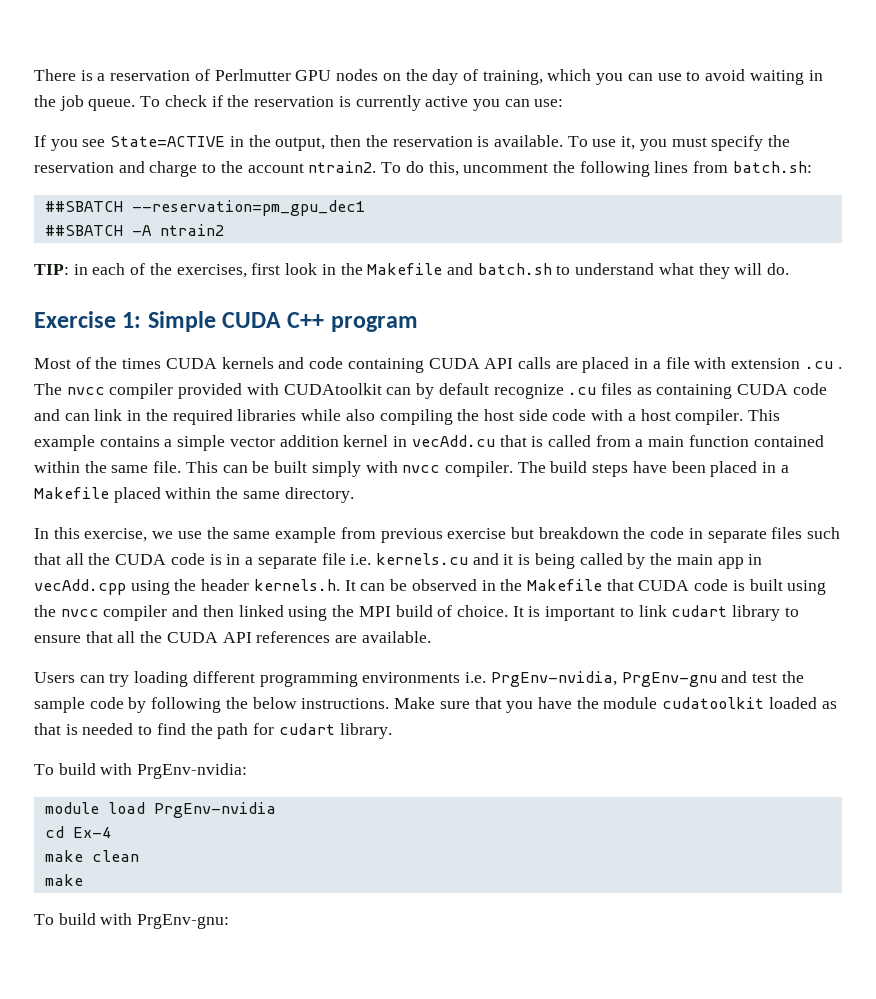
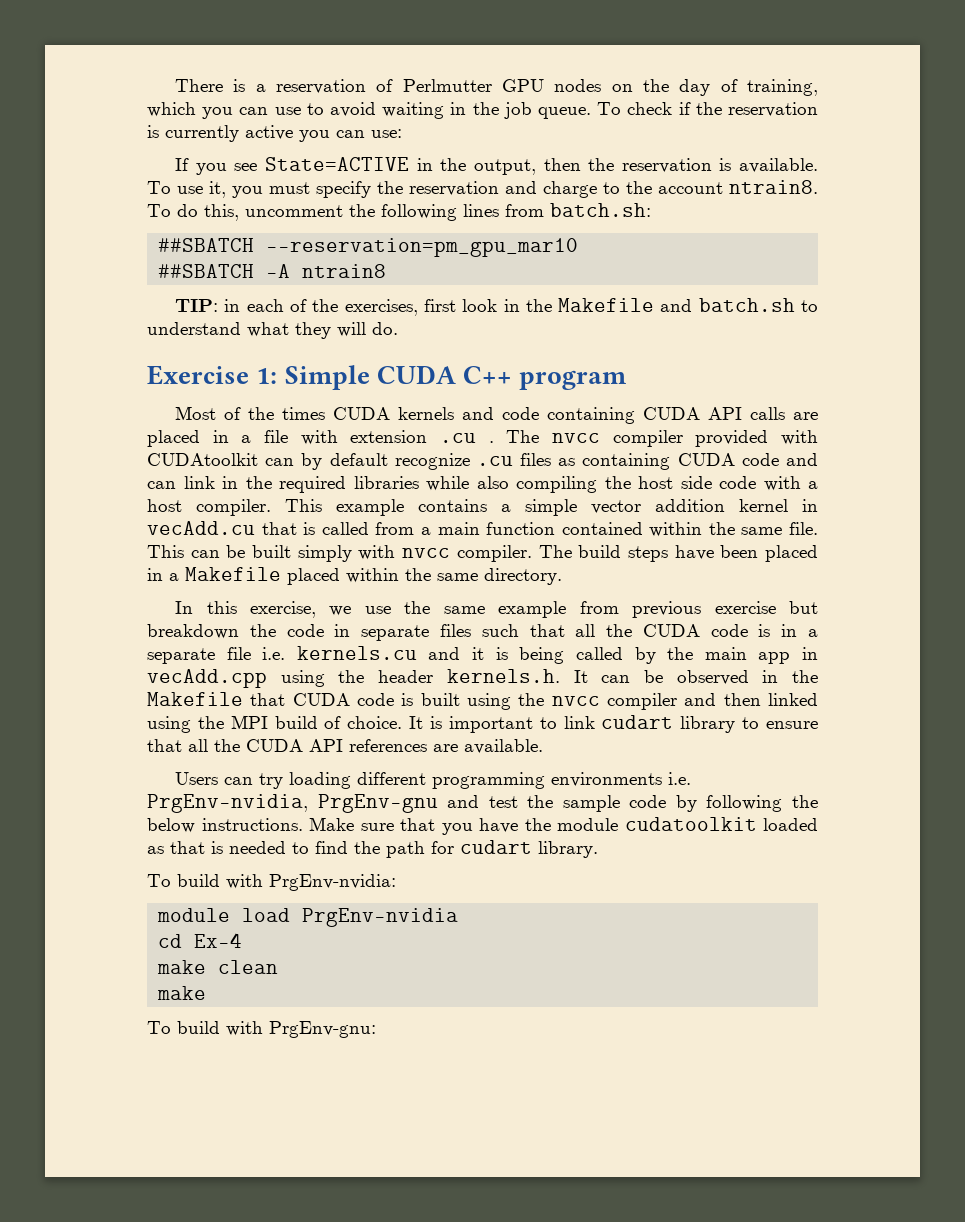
- To use it, you must specify the reservation and charge to the account ntrain2.
+ To use it, you must specify the reservation and charge to the account ntrain8.
- ##SBATCH --reservation=pm_gpu_dec1
+ ##SBATCH --reservation=pm_gpu_mar10
- ##SBATCH -A ntrain2
+ ##SBATCH -A ntrain8

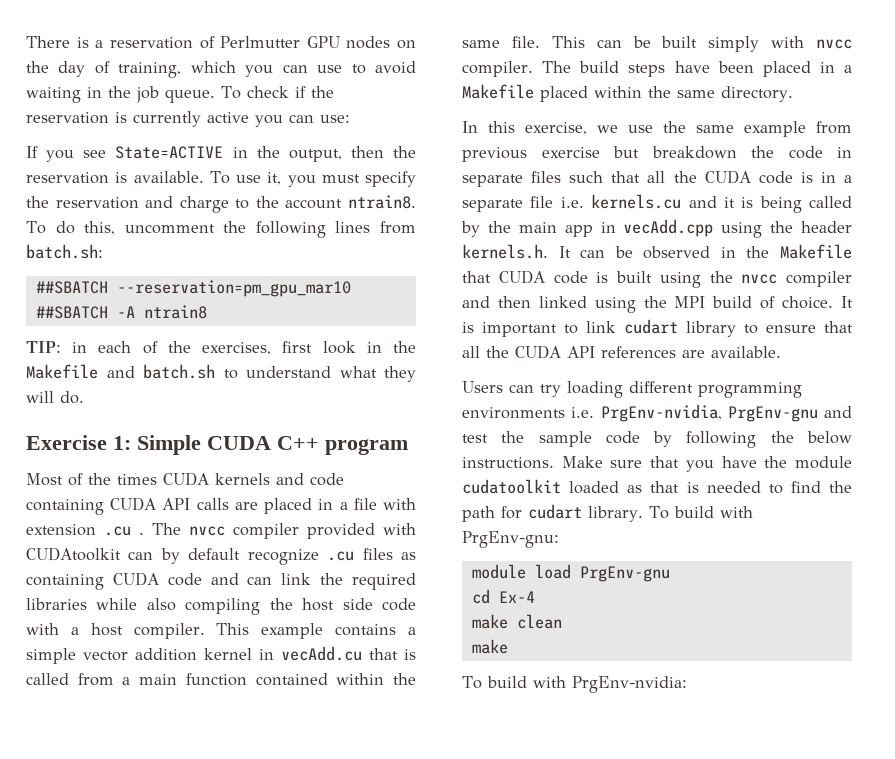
- The nvcc compiler provided with CUDAtoolkit can by default recognize .cu files as containing CUDA code and can link in the required libraries while also compiling the host side code with a host compiler.
+ The nvcc compiler provided with CUDAtoolkit can by default recognize .cu files as containing CUDA code and can link the required libraries while also compiling the host side code with a host compiler.
- Make sure that you have the module cudatoolkit loaded as that is needed to find the path for cudart library.
- To build with PrgEnv-nvidia:
+ Make sure that you have the module cudatoolkit loaded as that is needed to find the path for cudart library. To build with PrgEnv-gnu:
- module load PrgEnv-nvidia
+ module load PrgEnv-gnu
- To build with PrgEnv-gnu:
+ To build with PrgEnv-nvidia:

